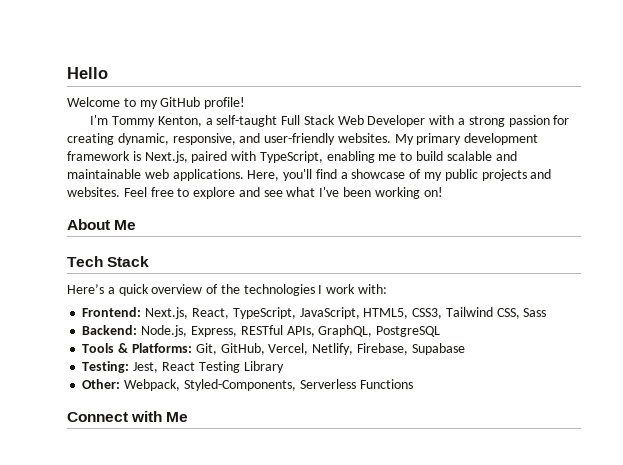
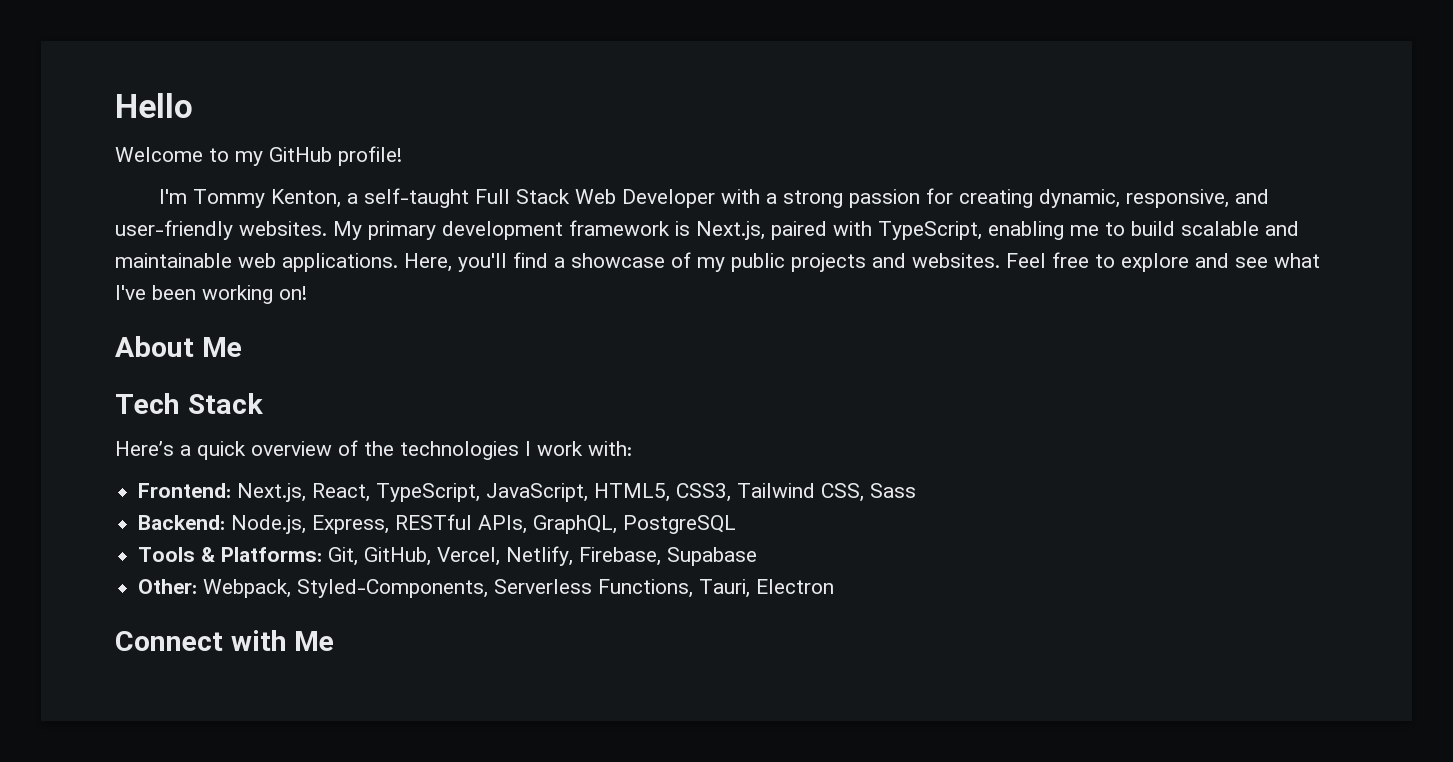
- Testing: Jest, React Testing Library
- Other: Webpack, Styled-Components, Serverless Functions
+ Other: Webpack, Styled-Components, Serverless Functions, Tauri, Electron

